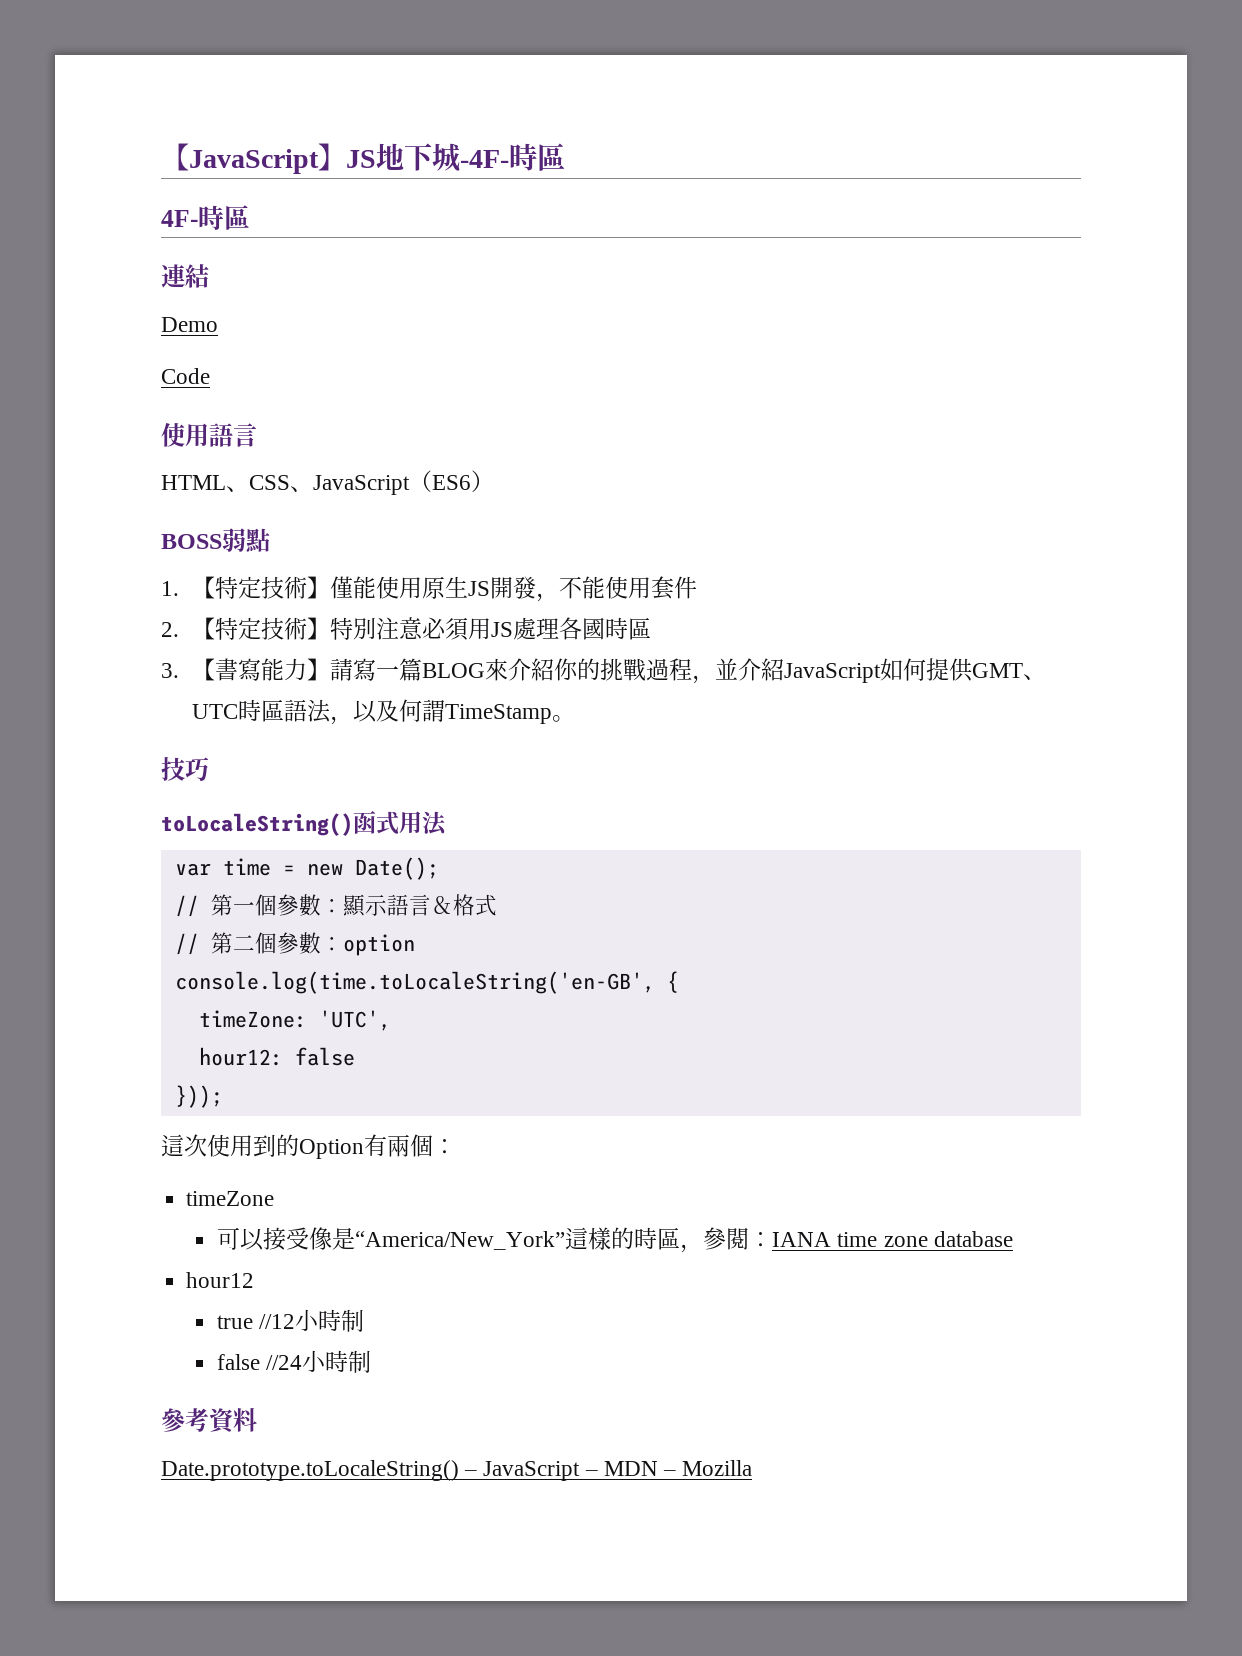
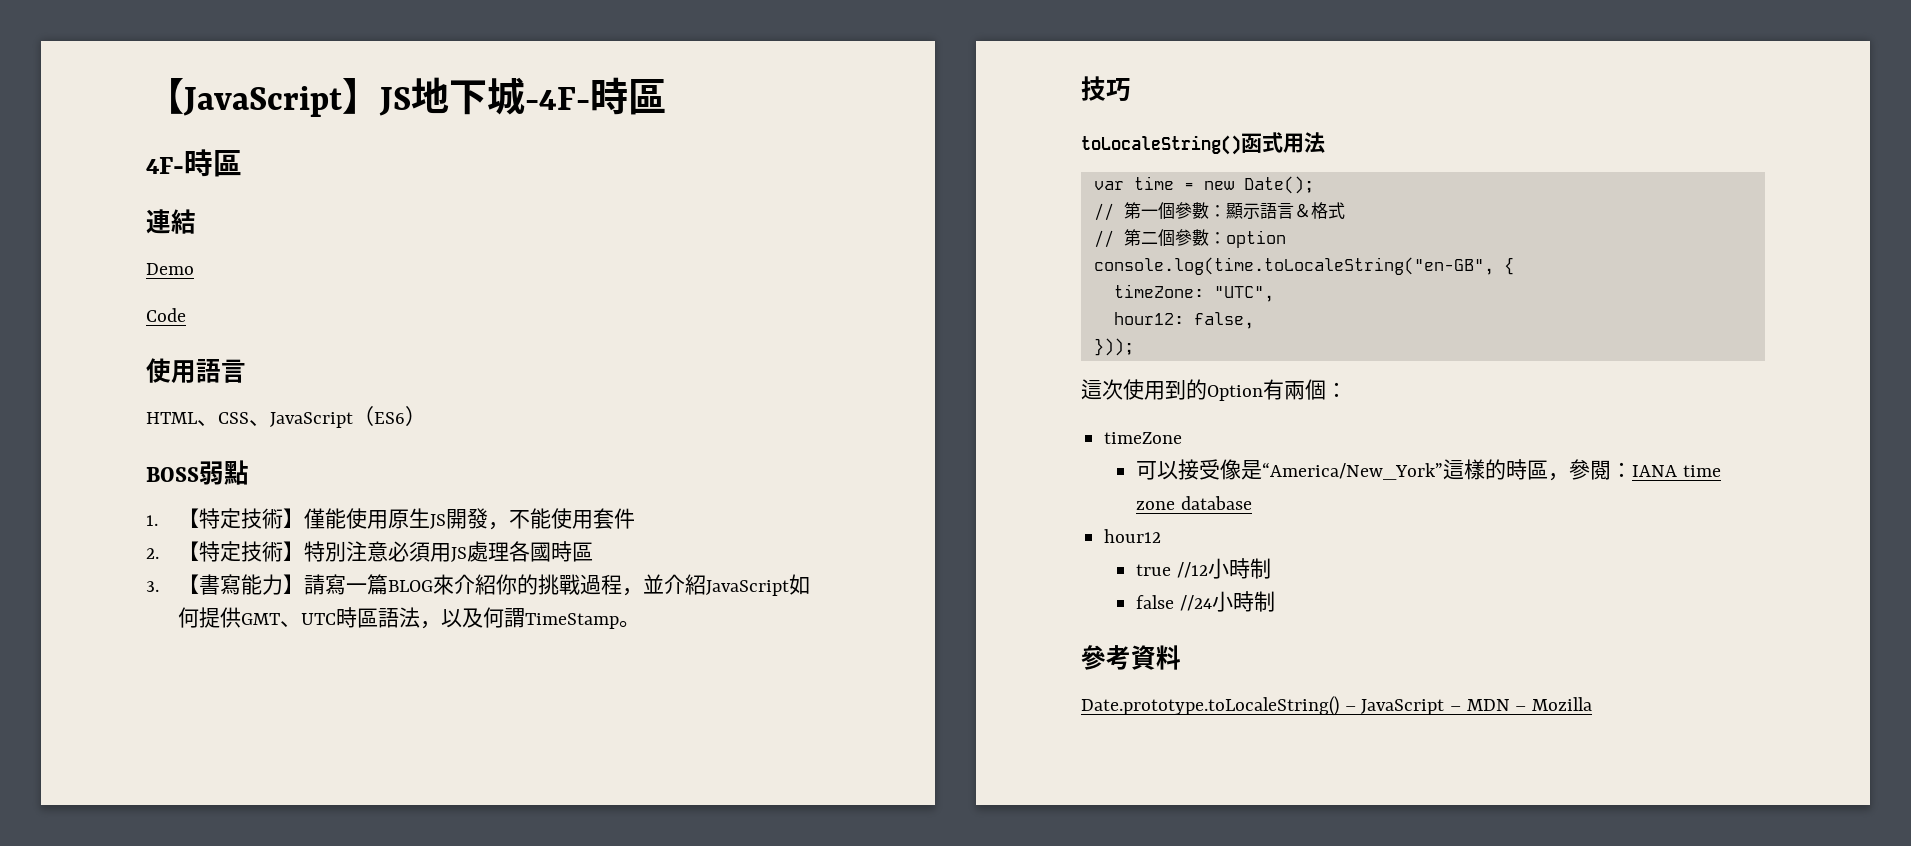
- console.log(time.toLocaleString('en-GB', {
+ console.log(time.toLocaleString("en-GB", {
- timeZone: 'UTC',
+ timeZone: "UTC",
- hour12: false
+ hour12: false,

